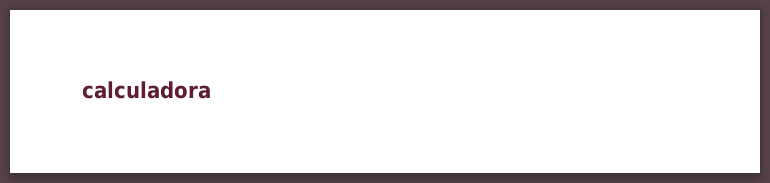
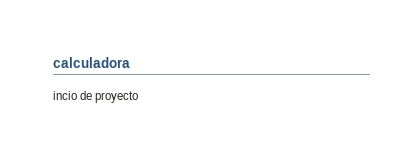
+ incio de proyecto

